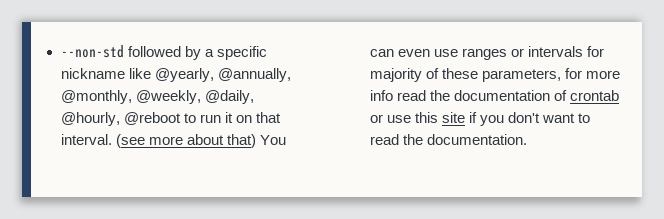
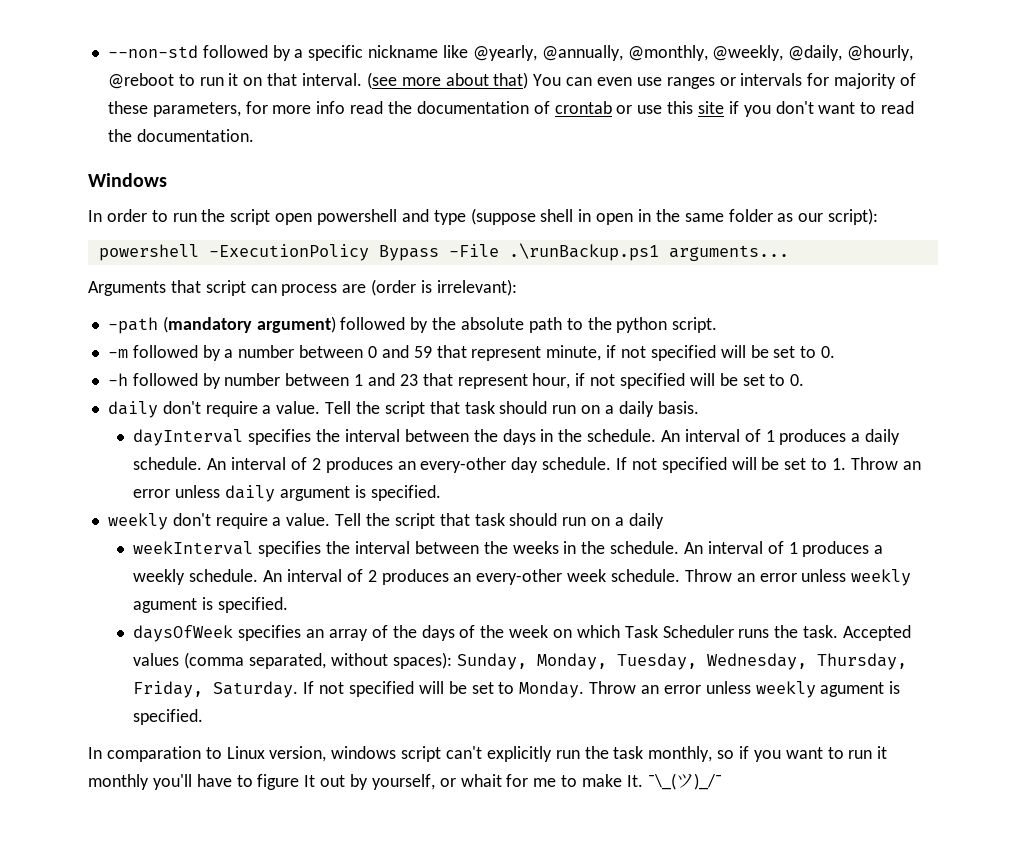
+ Windows
+ In order to run the script open powershell and type (suppose shell in open in the same folder as our script):
+ powershell -ExecutionPolicy Bypass -File .\runBackup.ps1 arguments...
+ Arguments that script can process are (order is irrelevant):
+ -path (mandatory argument) followed by the absolute path to the python script.
+ -m followed by a number between 0 and 59 that represent minute, if not specified will be set to 0.
+ -h followed by number between 1 and 23 that represent hour, if not specified will be set to 0.
+ daily don't require a value. Tell the script that task should run on a daily basis.
+ dayInterval specifies the interval between the days in the schedule. An interval of 1 produces a daily schedule. An interval of 2 produces an every-other day schedule. If not specified will be set to 1. Throw an error unless daily argument is specified.
+ weekly don't require a value. Tell the script that task should run on a daily
+ weekInterval specifies the interval between the weeks in the schedule. An interval of 1 produces a weekly schedule. An interval of 2 produces an every-other week schedule. Throw an error unless weekly agument is specified.
+ daysOfWeek specifies an array of the days of the week on which Task Scheduler runs the task. Accepted values (comma separated, without spaces): Sunday, Monday, Tuesday, Wednesday, Thursday, Friday, Saturday. If not specified will be set to Monday. Throw an error unless weekly agument is specified.
+ In comparation to Linux version, windows script can't explicitly run the task monthly, so if you want to run it monthly you'll have to figure It out by yourself, or whait for me to make It. ¯\_(ツ)_/¯

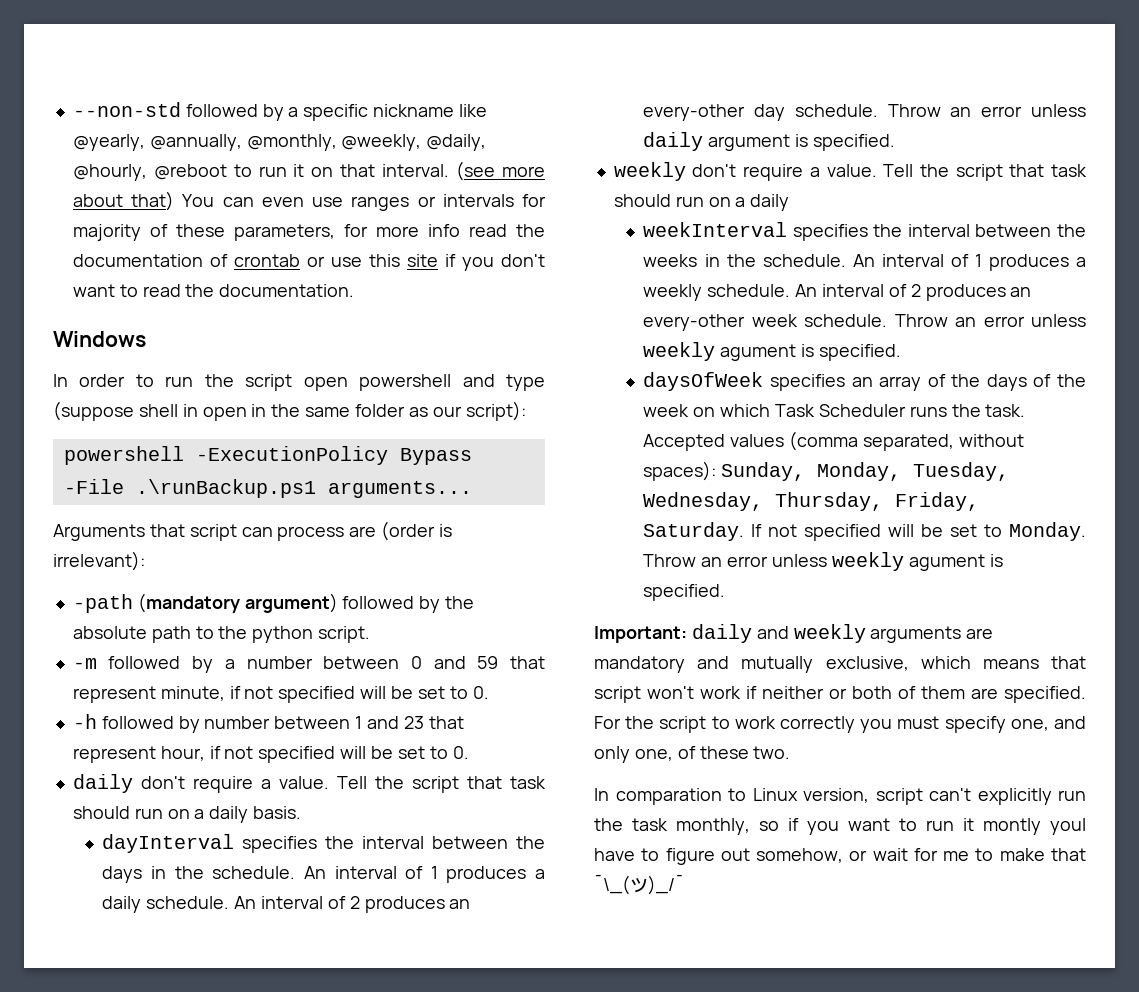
- If not specified will be set to 1. Throw an error unless daily argument is specified.
+ Throw an error unless daily argument is specified.
+ Important: daily and weekly arguments are mandatory and mutually exclusive, which means that script won't work if neither or both of them are specified. For the script to work correctly you must specify one, and only one, of these two.
- In comparation to Linux version, windows script can't explicitly run the task monthly, so if you want to run it monthly you'll have to figure It out by yourself, or whait for me to make It. ¯\_(ツ)_/¯
+ In comparation to Linux version, script can't explicitly run the task monthly, so if you want to run it montly youl have to figure out somehow, or wait for me to make that ¯\_(ツ)_/¯

